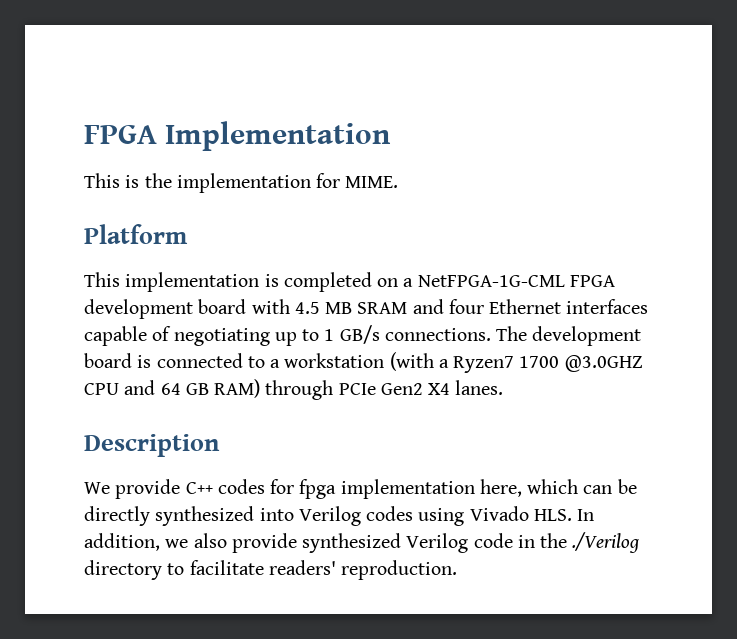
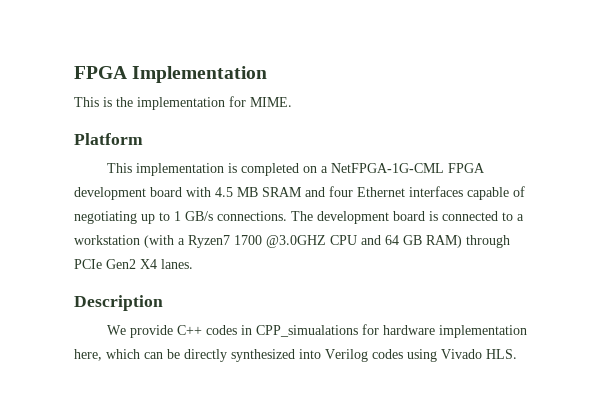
- We provide C++ codes for fpga implementation here, which can be directly synthesized into Verilog codes using Vivado HLS. In addition, we also provide synthesized Verilog code in the ./Verilog directory to facilitate readers' reproduction.
+ We provide C++ codes in CPP_simualations for hardware implementation here, which can be directly synthesized into Verilog codes using Vivado HLS.

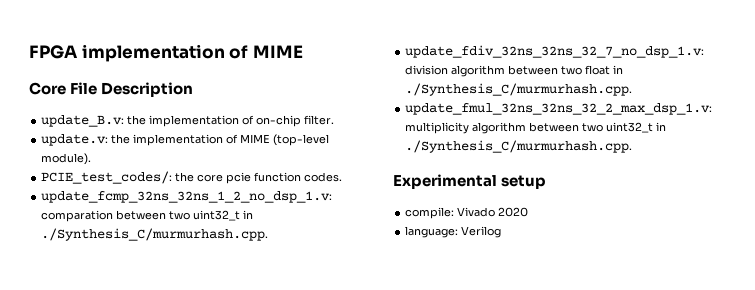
- FPGA Implementation
- This is the implementation for MIME.
- Platform
- This implementation is completed on a NetFPGA-1G-CML FPGA development board with 4.5 MB SRAM and four Ethernet interfaces capable of negotiating up to 1 GB/s connections. The development board is connected to a workstation (with a Ryzen7 1700 @3.0GHZ CPU and 64 GB RAM) through PCIe Gen2 X4 lanes.
- Description
- We provide C++ codes in CPP_simualations for hardware implementation here, which can be directly synthesized into Verilog codes using Vivado HLS.
+ FPGA implementation of MIME
+ Core File Description
+ update_B.v: the implementation of on-chip filter.
+ update.v: the implementation of MIME (top-level module).
+ PCIE_test_codes/: the core pcie function codes.
+ update_fcmp_32ns_32ns_1_2_no_dsp_1.v: comparation between two uint32_t in ./Synthesis_C/murmurhash.cpp.
+ update_fdiv_32ns_32ns_32_7_no_dsp_1.v: division algorithm between two float in ./Synthesis_C/murmurhash.cpp.
+ update_fmul_32ns_32ns_32_2_max_dsp_1.v: multiplicity algorithm between two uint32_t in ./Synthesis_C/murmurhash.cpp.
+ Experimental setup
+ compile: Vivado 2020
+ language: Verilog

